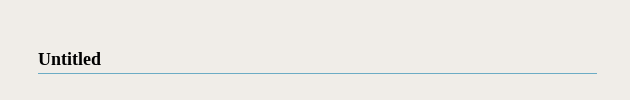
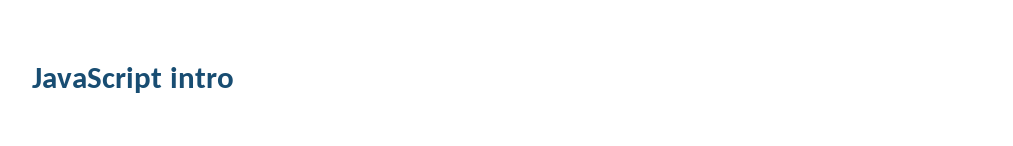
- Untitled
+ JavaScript intro

